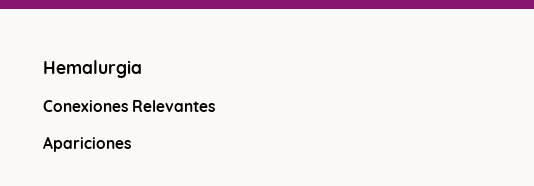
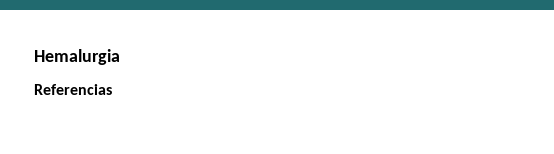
- Conexiones Relevantes
- Apariciones
+ Referencias

